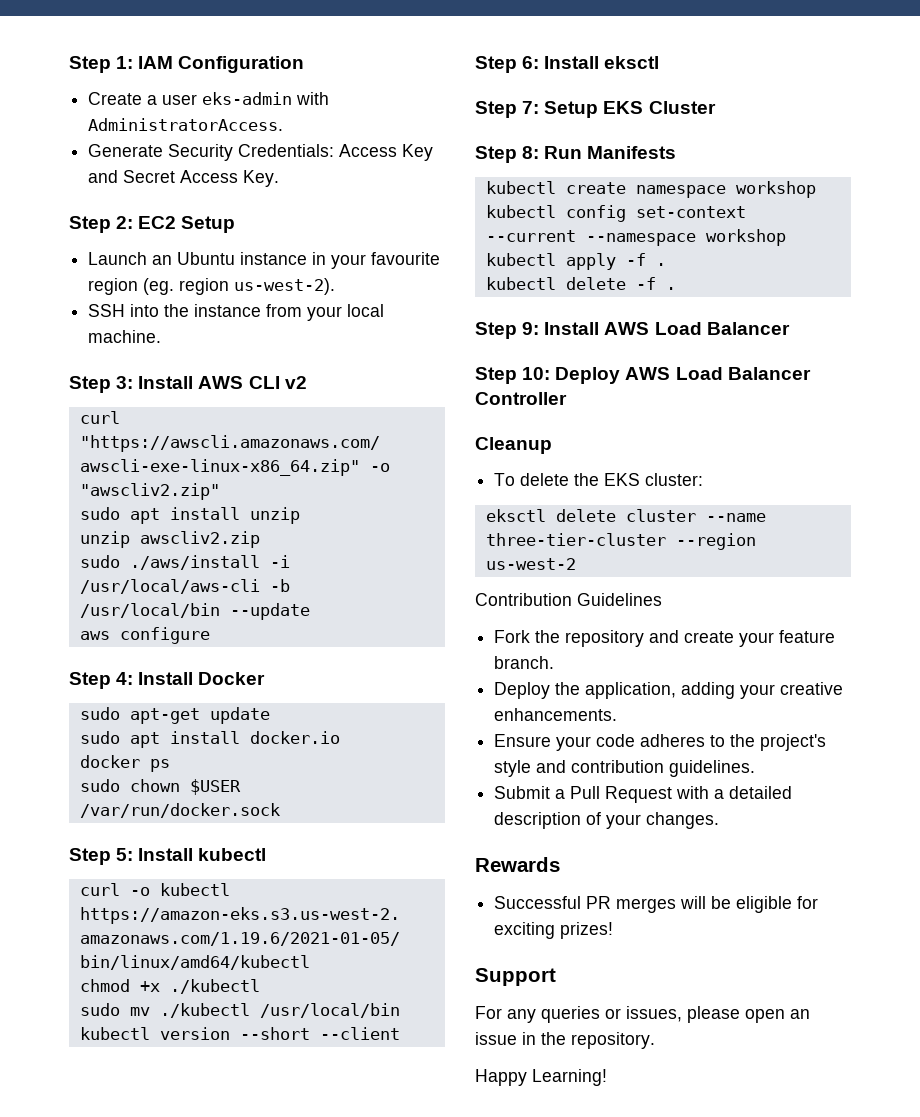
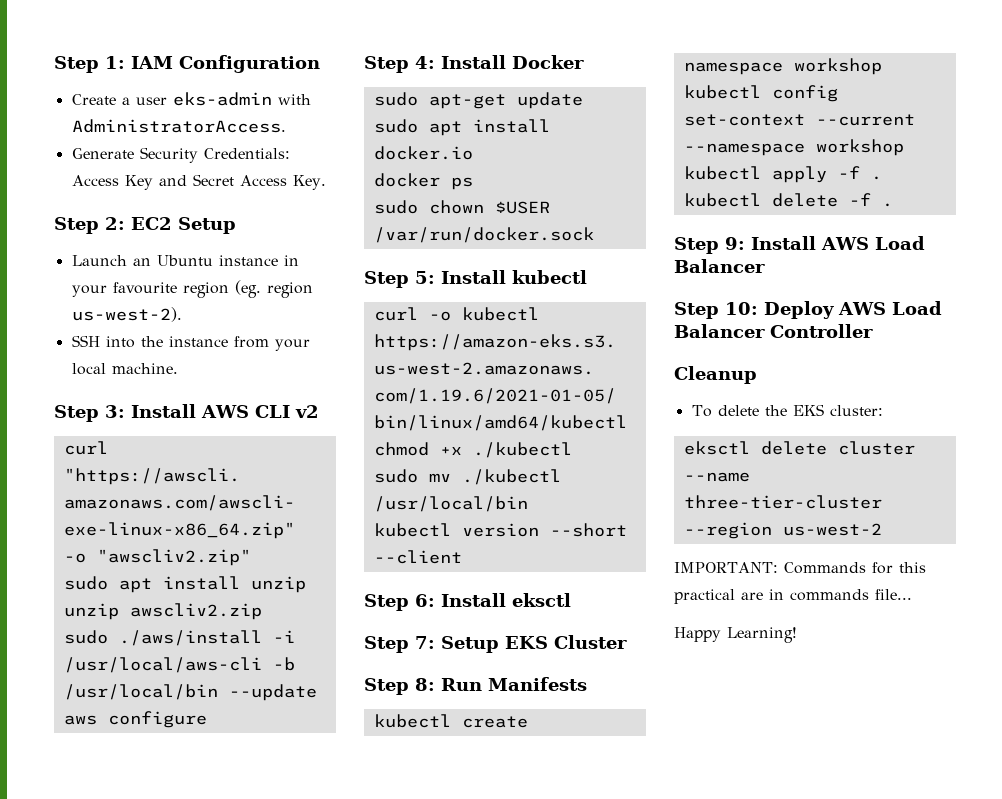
- Contribution Guidelines
- Fork the repository and create your feature branch.
- Deploy the application, adding your creative enhancements.
- Ensure your code adheres to the project's style and contribution guidelines.
- Submit a Pull Request with a detailed description of your changes.
- Rewards
- Successful PR merges will be eligible for exciting prizes!
- Support
- For any queries or issues, please open an issue in the repository.
+ IMPORTANT: Commands for this practical are in commands file...

